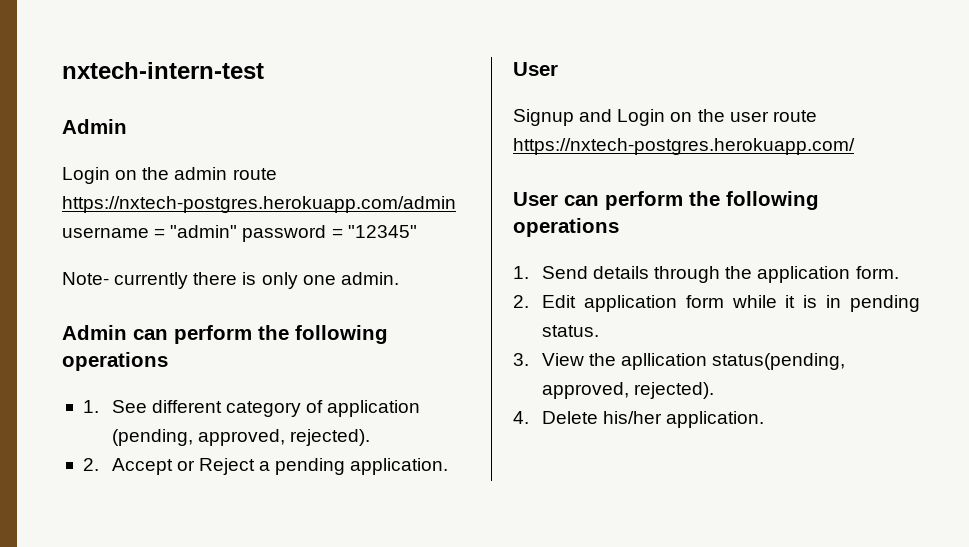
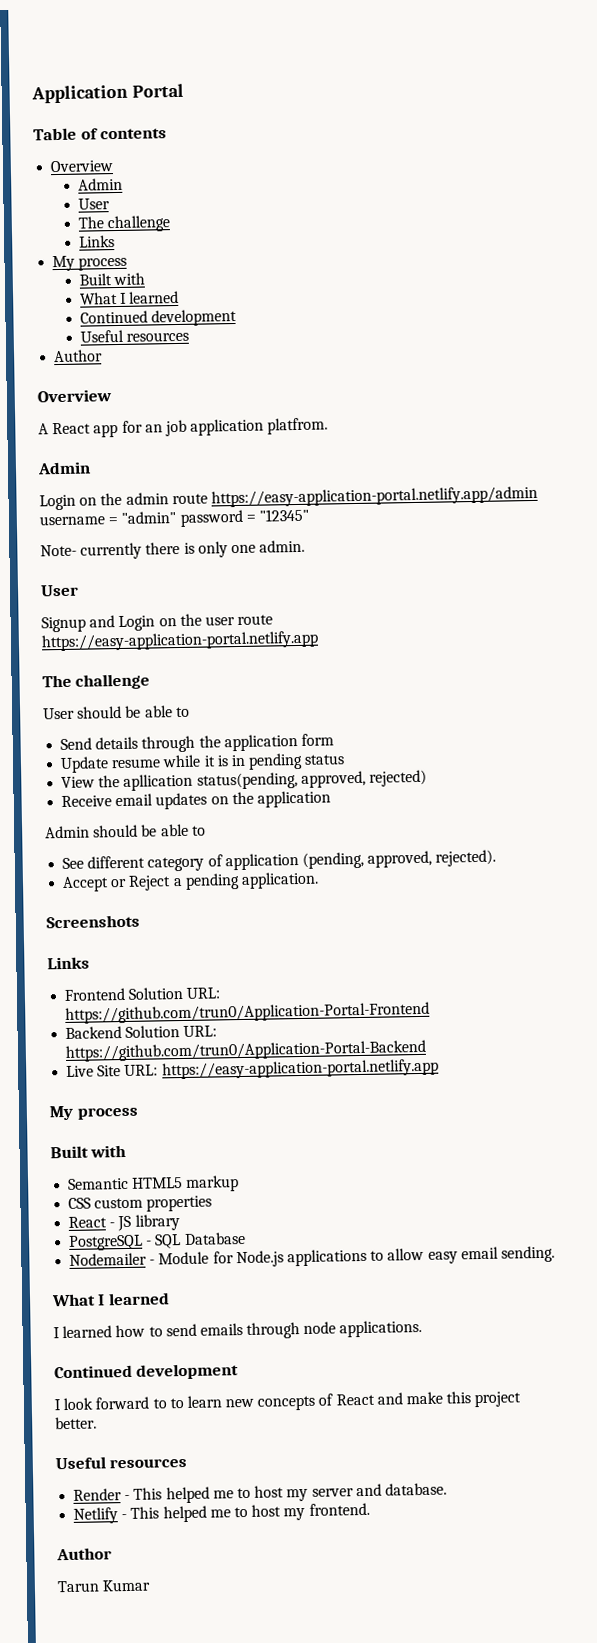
- nxtech-intern-test
+ Application Portal
+ Table of contents
+ Overview
+ Admin
+ User
+ The challenge
+ Links
+ My process
+ Built with
+ What I learned
+ Continued development
+ Useful resources
+ Author
+ Overview
+ A React app for an job application platfrom.
- Login on the admin route https://nxtech-postgres.herokuapp.com/admin username = "admin" password = "12345"
+ Login on the admin route https://easy-application-portal.netlify.app/admin username = "admin" password = "12345"
  Note- currently there is only one admin.
- Admin can perform the following operations
- 1. See different category of application (pending, approved, rejected).
+ User
+ Signup and Login on the user route https://easy-application-portal.netlify.app
+ The challenge
+ User should be able to
+ Send details through the application form
+ Update resume while it is in pending status
+ View the apllication status(pending, approved, rejected)
+ Receive email updates on the application
+ Admin should be able to
+ See different category of application (pending, approved, rejected).
- 2. Accept or Reject a pending application.
- User
- Signup and Login on the user route https://nxtech-postgres.herokuapp.com/
- User can perform the following operations
- 1. Send details through the application form.
- 2. Edit application form while it is in pending status.
- 3. View the apllication status(pending, approved, rejected).
- 4. Delete his/her application.
+ Accept or Reject a pending application.
+ Screenshots
+ Links
+ Frontend Solution URL: https://github.com/trun0/Application-Portal-Frontend
+ Backend Solution URL: https://github.com/trun0/Application-Portal-Backend
+ Live Site URL: https://easy-application-portal.netlify.app
+ My process
+ Built with
+ Semantic HTML5 markup
+ CSS custom properties
+ React - JS library
+ PostgreSQL - SQL Database
+ Nodemailer - Module for Node.js applications to allow easy email sending.
+ What I learned
+ I learned how to send emails through node applications.
+ Continued development
+ I look forward to to learn new concepts of React and make this project better.
+ Useful resources
+ Render - This helped me to host my server and database.
+ Netlify - This helped me to host my frontend.
+ Author
+ Tarun Kumar

